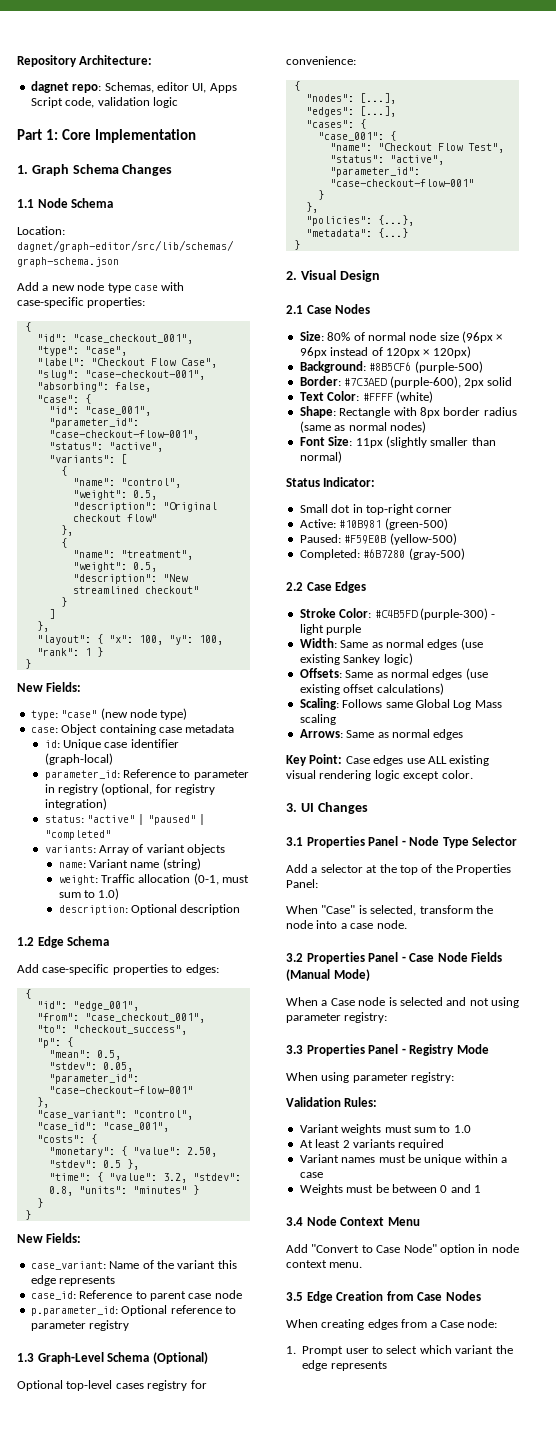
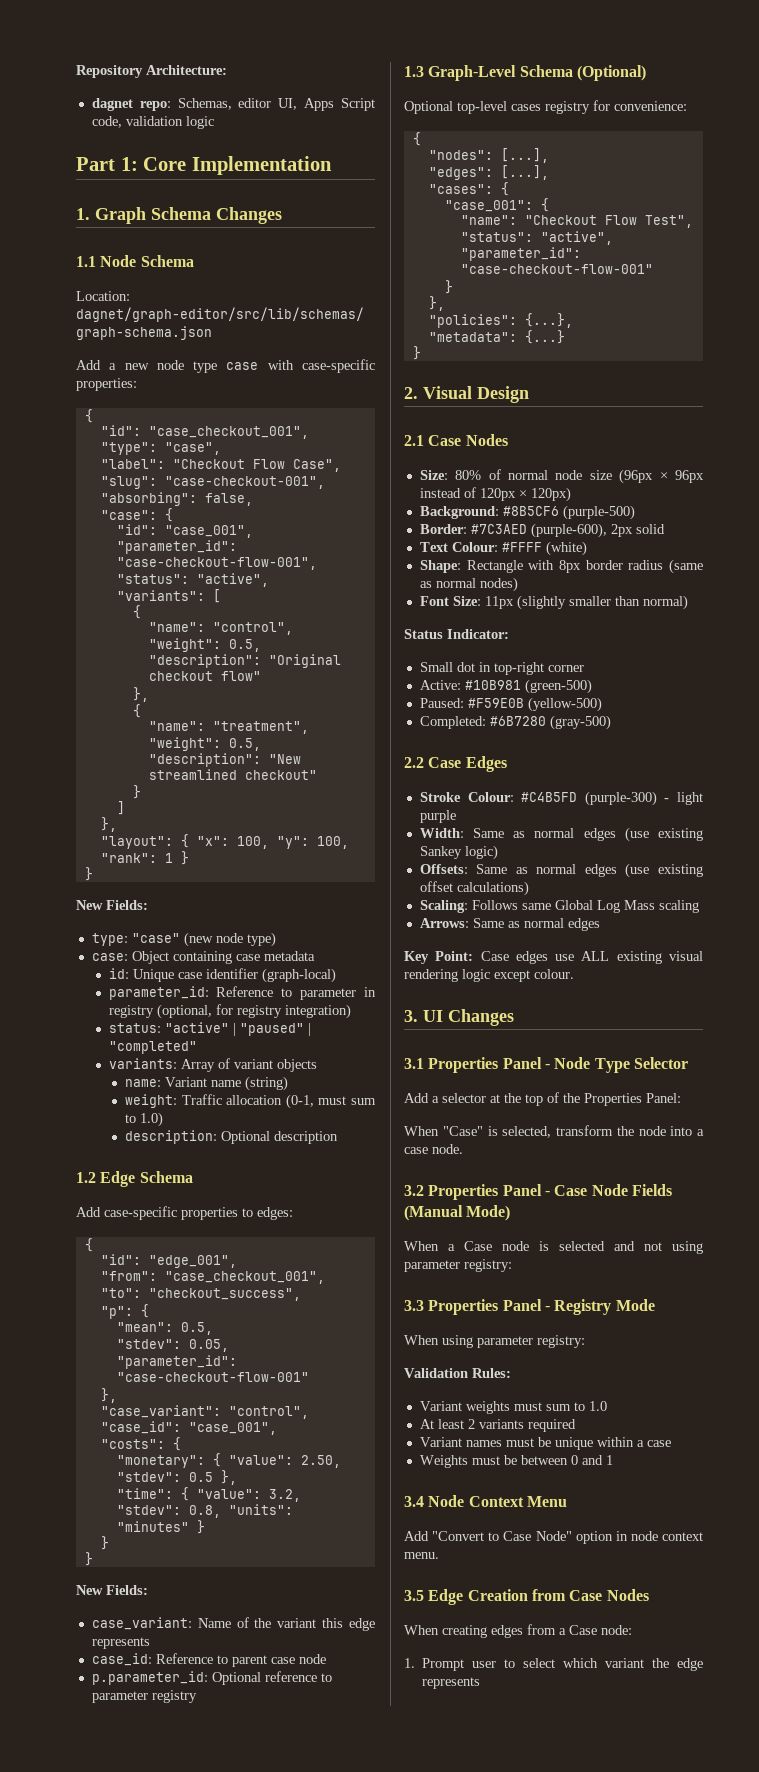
- Text Color: #FFFF (white)
+ Text Colour: #FFFF (white)
- Stroke Color: #C4B5FD (purple-300) - light purple
+ Stroke Colour: #C4B5FD (purple-300) - light purple
- Key Point: Case edges use ALL existing visual rendering logic except color.
+ Key Point: Case edges use ALL existing visual rendering logic except colour.

